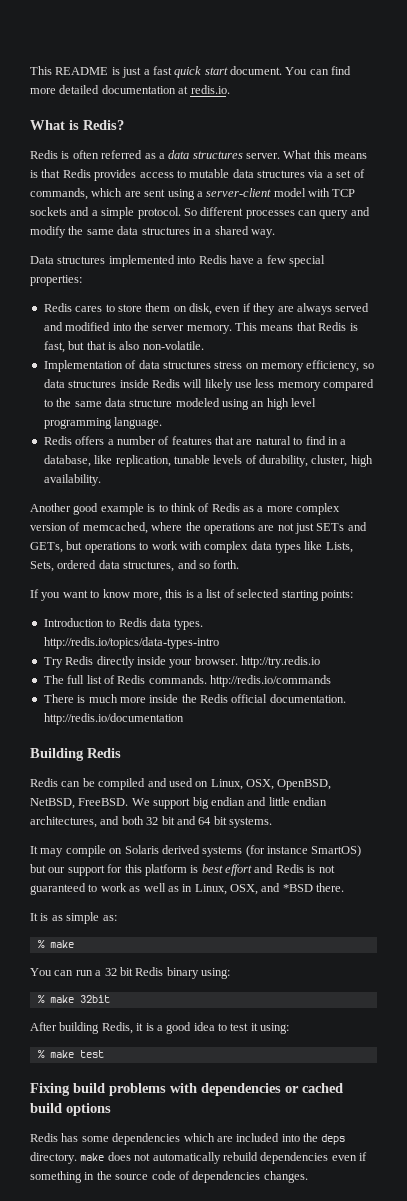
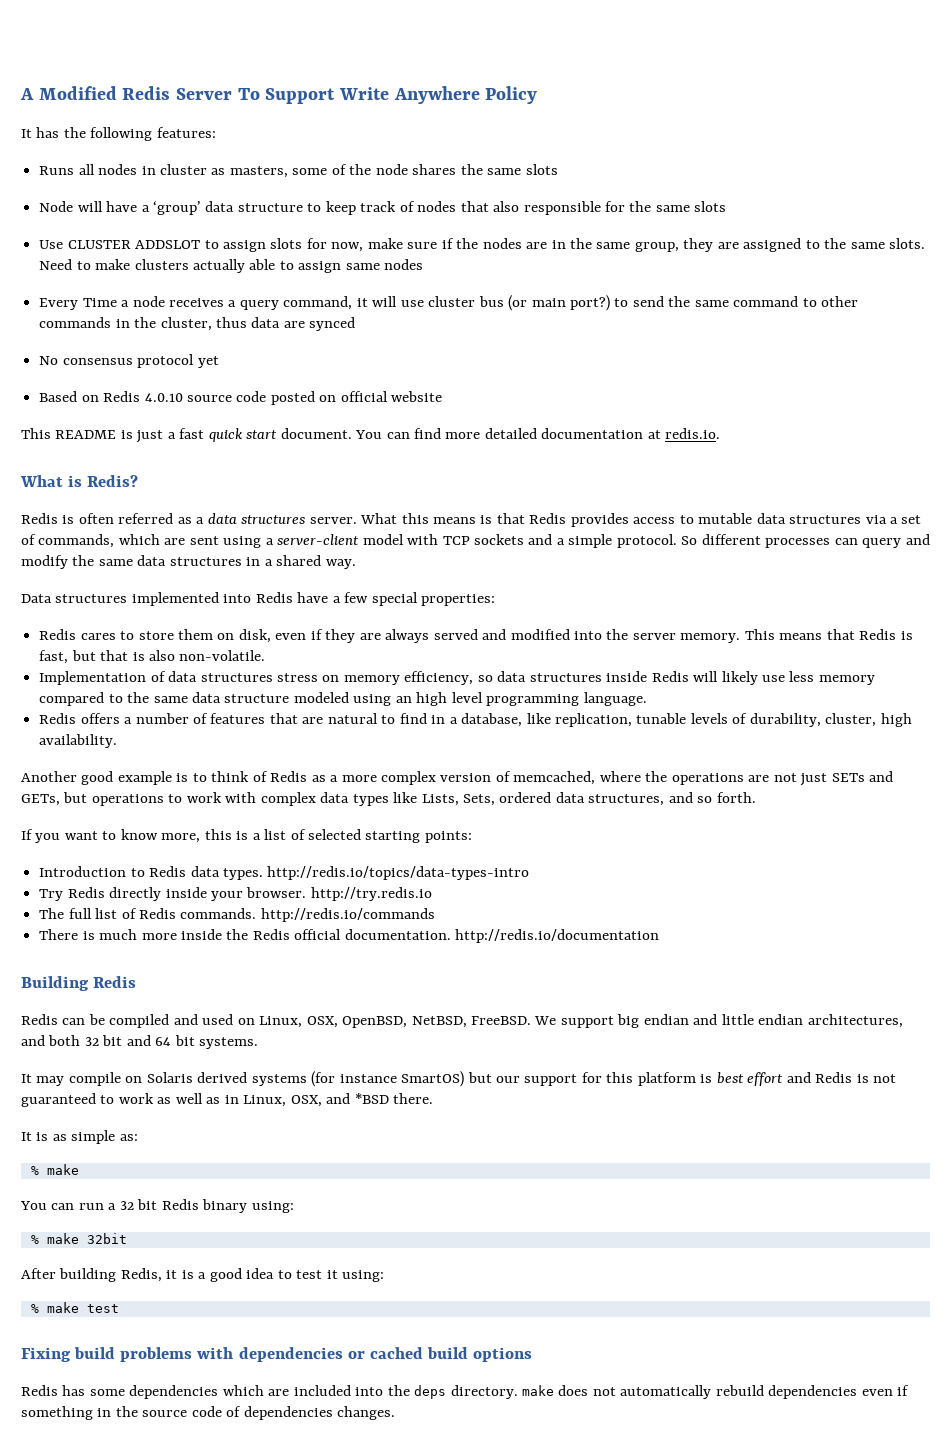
+ A Modified Redis Server To Support Write Anywhere Policy
+ It has the following features:
+ Runs all nodes in cluster as masters, some of the node shares the same slots
+ Node will have a ‘group’ data structure to keep track of nodes that also responsible for the same slots
+ Use CLUSTER ADDSLOT to assign slots for now, make sure if the nodes are in the same group, they are assigned to the same slots. Need to make clusters actually able to assign same nodes
+ Every Time a node receives a query command, it will use cluster bus (or main port?) to send the same command to other commands in the cluster, thus data are synced
+ No consensus protocol yet
+ Based on Redis 4.0.10 source code posted on official website

